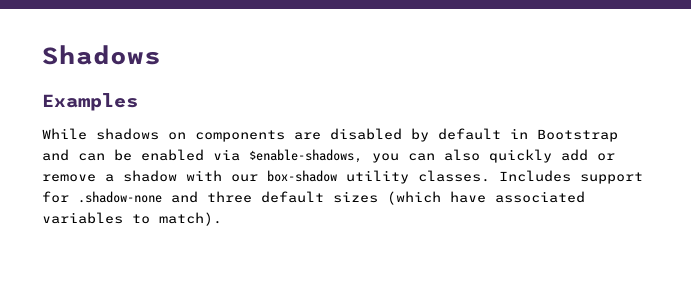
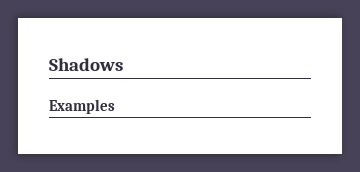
- While shadows on components are disabled by default in Bootstrap and can be enabled via $enable-shadows, you can also quickly add or remove a shadow with our box-shadow utility classes. Includes support for .shadow-none and three default sizes (which have associated variables to match).

